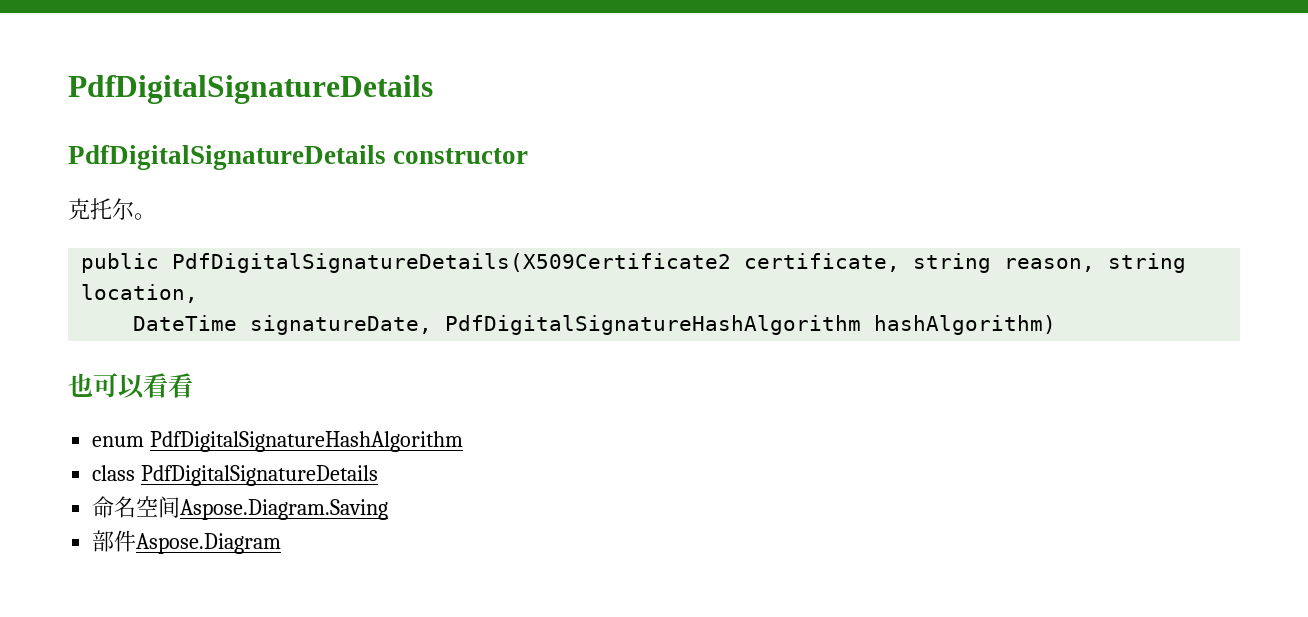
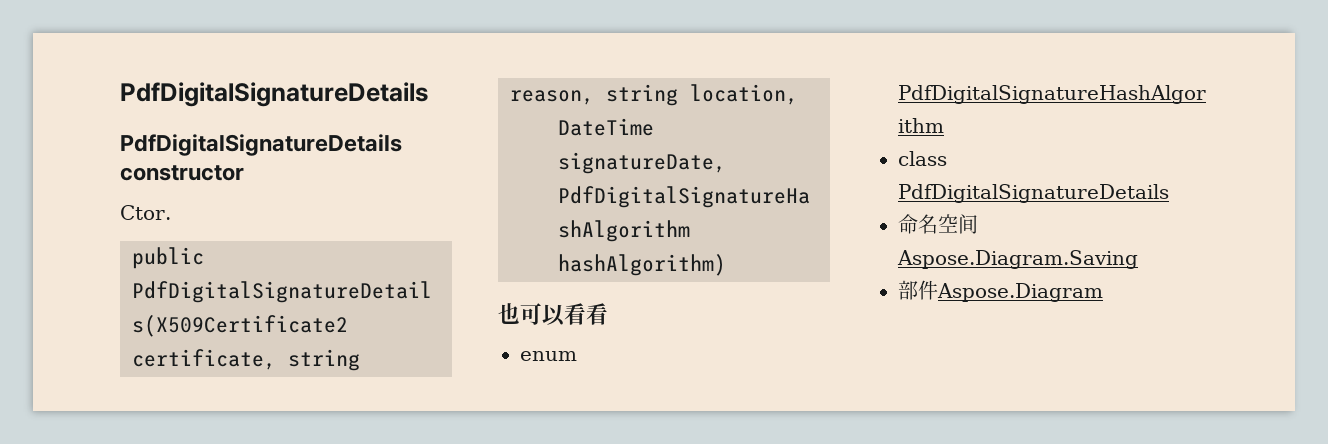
- 克托尔。
+ Ctor.

